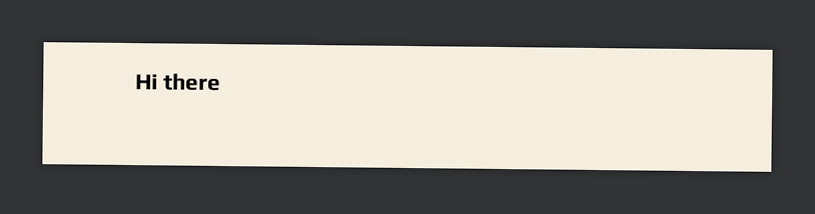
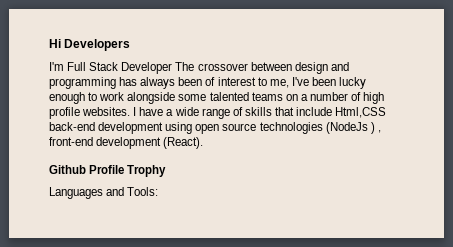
- Hi there
+ Hi Developers
+ I'm Full Stack Developer The crossover between design and programming has always been of interest to me, I've been lucky enough to work alongside some talented teams on a number of high profile websites. I have a wide range of skills that include Html,CSS back-end development using open source technologies (NodeJs ) , front-end development (React).
+ Github Profile Trophy
+ Languages and Tools:

